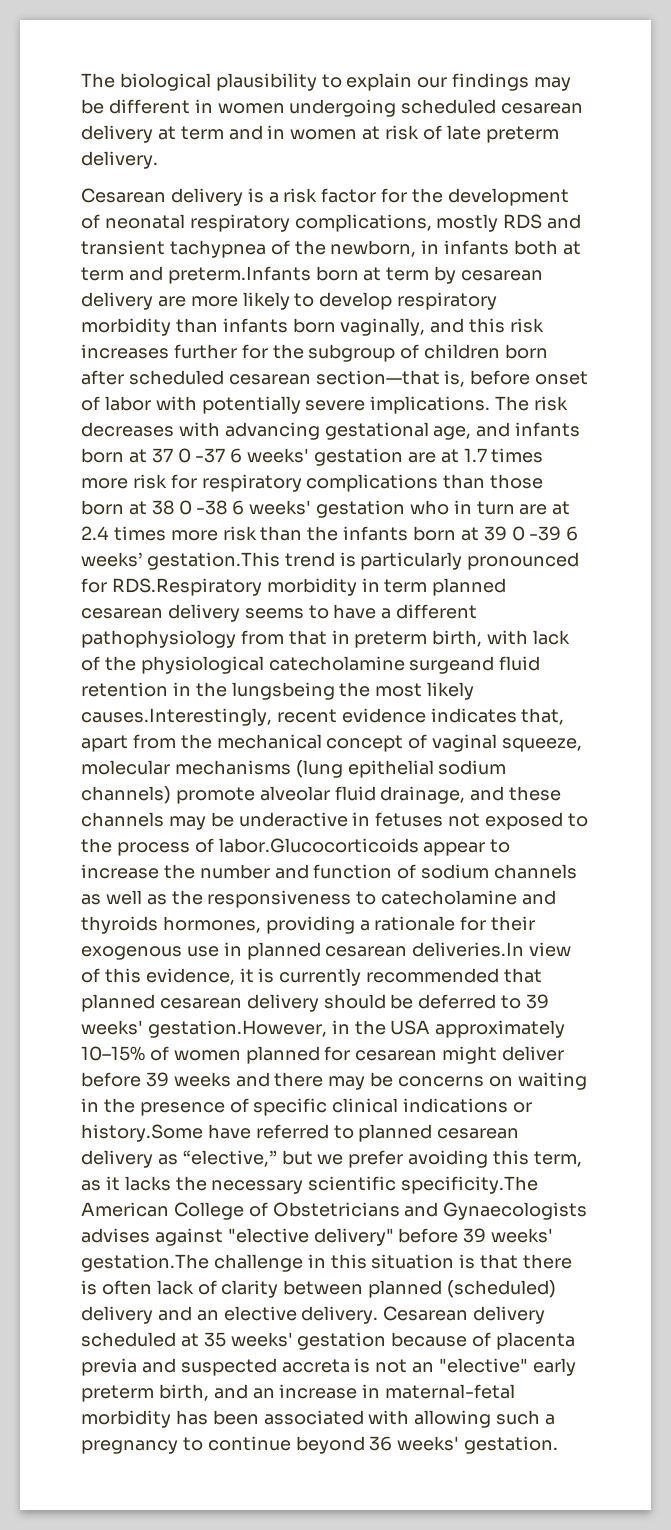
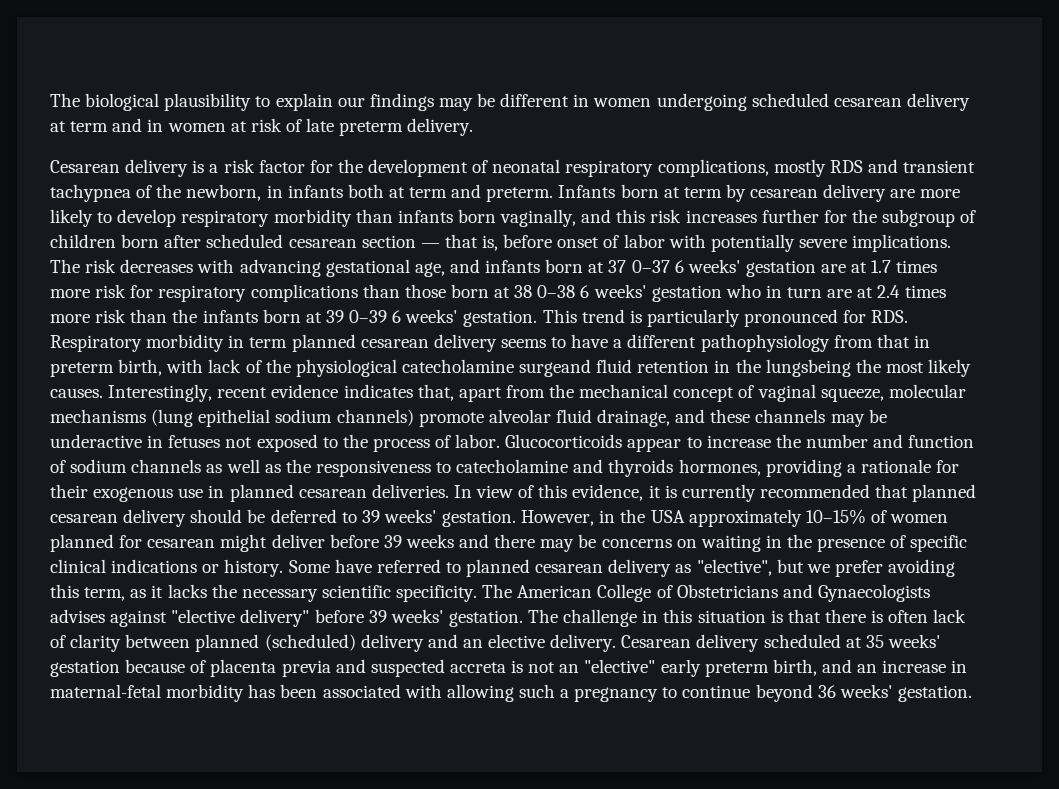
- Cesarean delivery is a risk factor for the development of neonatal respiratory complications, mostly RDS and transient tachypnea of the newborn, in infants both at term and preterm.Infants born at term by cesarean delivery are more likely to develop respiratory morbidity than infants born vaginally, and this risk increases further for the subgroup of children born after scheduled cesarean section—that is, before onset of labor with potentially severe implications.
+ Cesarean delivery is a risk factor for the development of neonatal respiratory complications, mostly RDS and transient tachypnea of the newborn, in infants both at term and preterm. Infants born at term by cesarean delivery are more likely to develop respiratory morbidity than infants born vaginally, and this risk increases further for the subgroup of children born after scheduled cesarean section — that is, before onset of labor with potentially severe implications.
- The risk decreases with advancing gestational age, and infants born at 37 0 -37 6 weeks' gestation are at 1.7 times more risk for respiratory complications than those born at 38 0 -38 6 weeks' gestation who in turn are at 2.4 times more risk than the infants born at 39 0 -39 6 weeks’ gestation.This trend is particularly pronounced for RDS.Respiratory morbidity in term planned cesarean delivery seems to have a different pathophysiology from that in preterm birth, with lack of the physiological catecholamine surgeand fluid retention in the lungsbeing the most likely causes.Interestingly, recent evidence indicates that, apart from the mechanical concept of vaginal squeeze, molecular mechanisms (lung epithelial sodium channels) promote alveolar fluid drainage, and these channels may be underactive in fetuses not exposed to the process of labor.Glucocorticoids appear to increase the number and function of sodium channels as well as the responsiveness to catecholamine and thyroids hormones, providing a rationale for their exogenous use in planned cesarean deliveries.In view of this evidence, it is currently recommended that planned cesarean delivery should be deferred to 39 weeks' gestation.However, in the USA approximately 10–15% of women planned for cesarean might deliver before 39 weeks and there may be concerns on waiting in the presence of specific clinical indications or history.Some have referred to planned cesarean delivery as “elective,” but we prefer avoiding this term, as it lacks the necessary scientific specificity.The American College of Obstetricians and Gynaecologists advises against "elective delivery" before 39 weeks' gestation.The challenge in this situation is that there is often lack of clarity between planned (scheduled) delivery and an elective delivery.
+ The risk decreases with advancing gestational age, and infants born at 37 0–37 6 weeks' gestation are at 1.7 times more risk for respiratory complications than those born at 38 0–38 6 weeks' gestation who in turn are at 2.4 times more risk than the infants born at 39 0–39 6 weeks' gestation. This trend is particularly pronounced for RDS. Respiratory morbidity in term planned cesarean delivery seems to have a different pathophysiology from that in preterm birth, with lack of the physiological catecholamine surgeand fluid retention in the lungsbeing the most likely causes. Interestingly, recent evidence indicates that, apart from the mechanical concept of vaginal squeeze, molecular mechanisms (lung epithelial sodium channels) promote alveolar fluid drainage, and these channels may be underactive in fetuses not exposed to the process of labor. Glucocorticoids appear to increase the number and function of sodium channels as well as the responsiveness to catecholamine and thyroids hormones, providing a rationale for their exogenous use in planned cesarean deliveries. In view of this evidence, it is currently recommended that planned cesarean delivery should be deferred to 39 weeks' gestation. However, in the USA approximately 10–15% of women planned for cesarean might deliver before 39 weeks and there may be concerns on waiting in the presence of specific clinical indications or history. Some have referred to planned cesarean delivery as "elective", but we prefer avoiding this term, as it lacks the necessary scientific specificity. The American College of Obstetricians and Gynaecologists advises against "elective delivery" before 39 weeks' gestation. The challenge in this situation is that there is often lack of clarity between planned (scheduled) delivery and an elective delivery.

